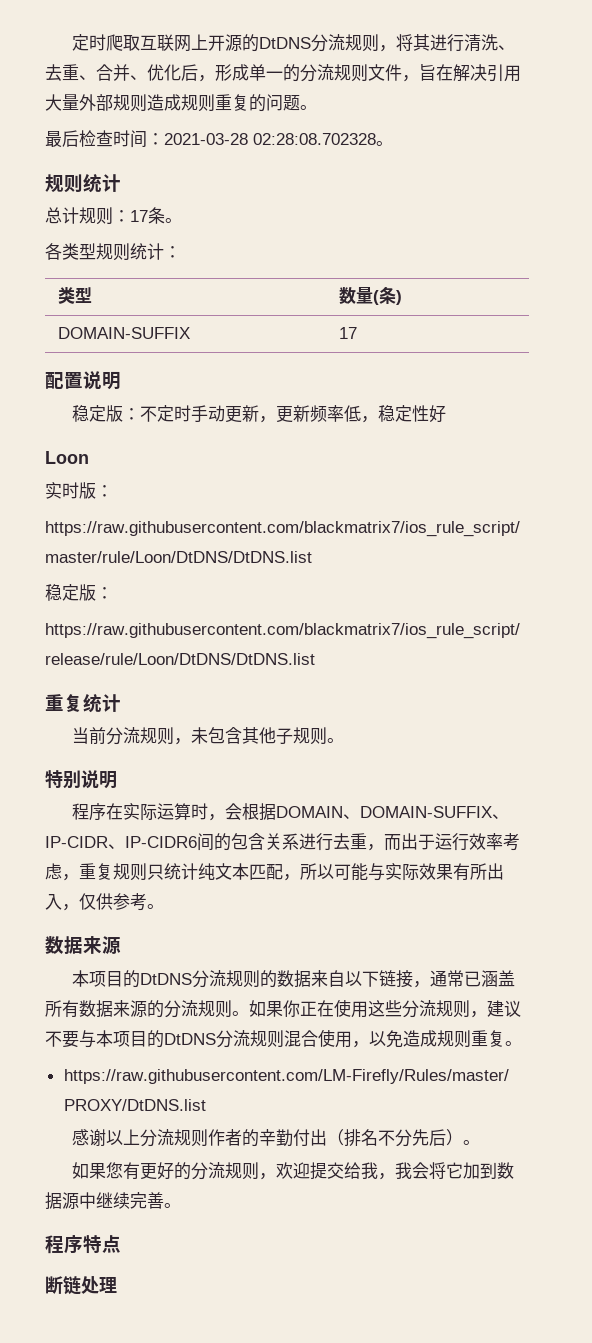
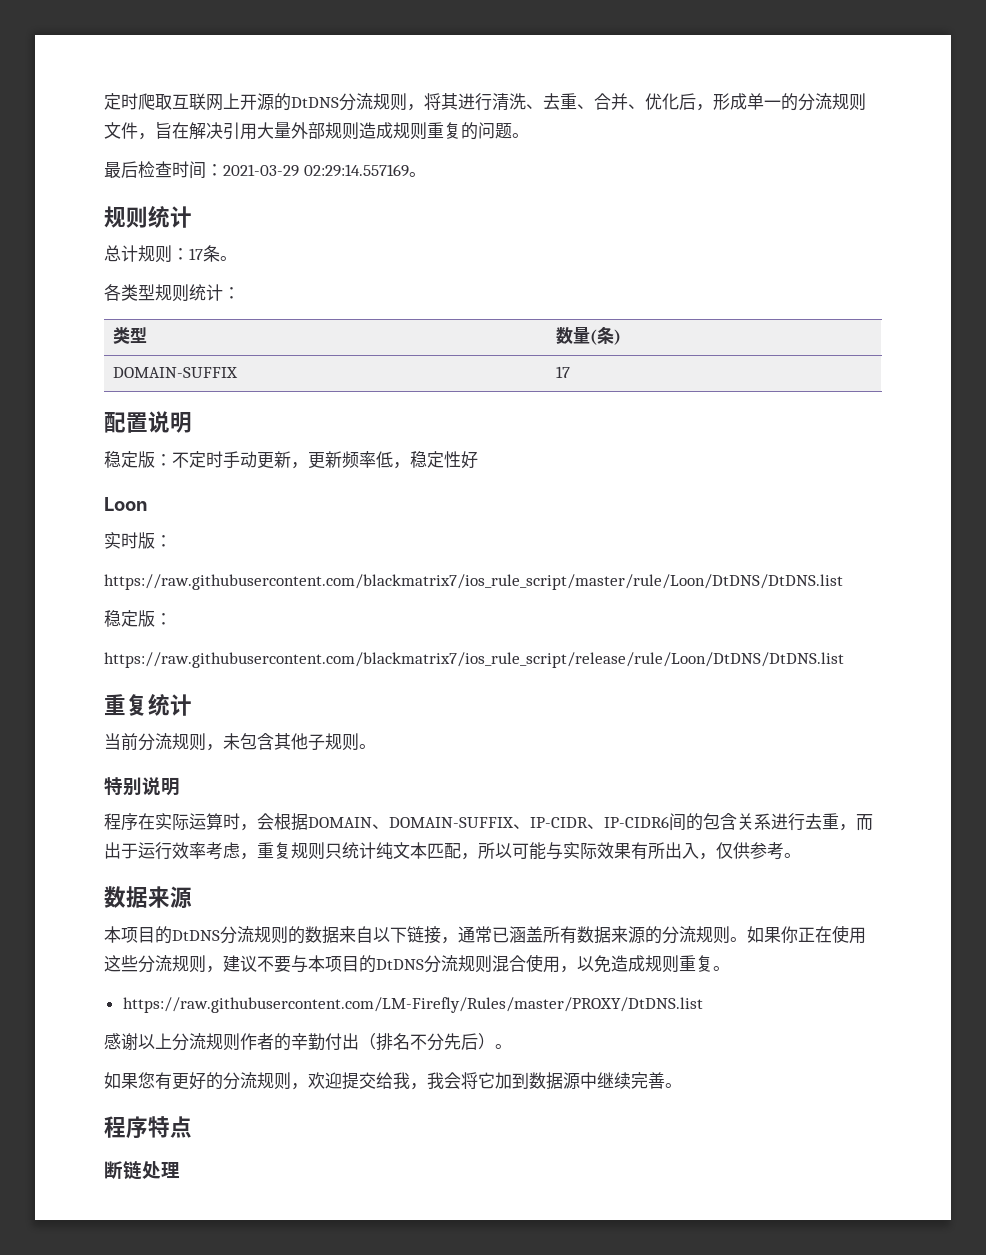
- 最后检查时间：2021-03-28 02:28:08.702328。
+ 最后检查时间：2021-03-29 02:29:14.557169。

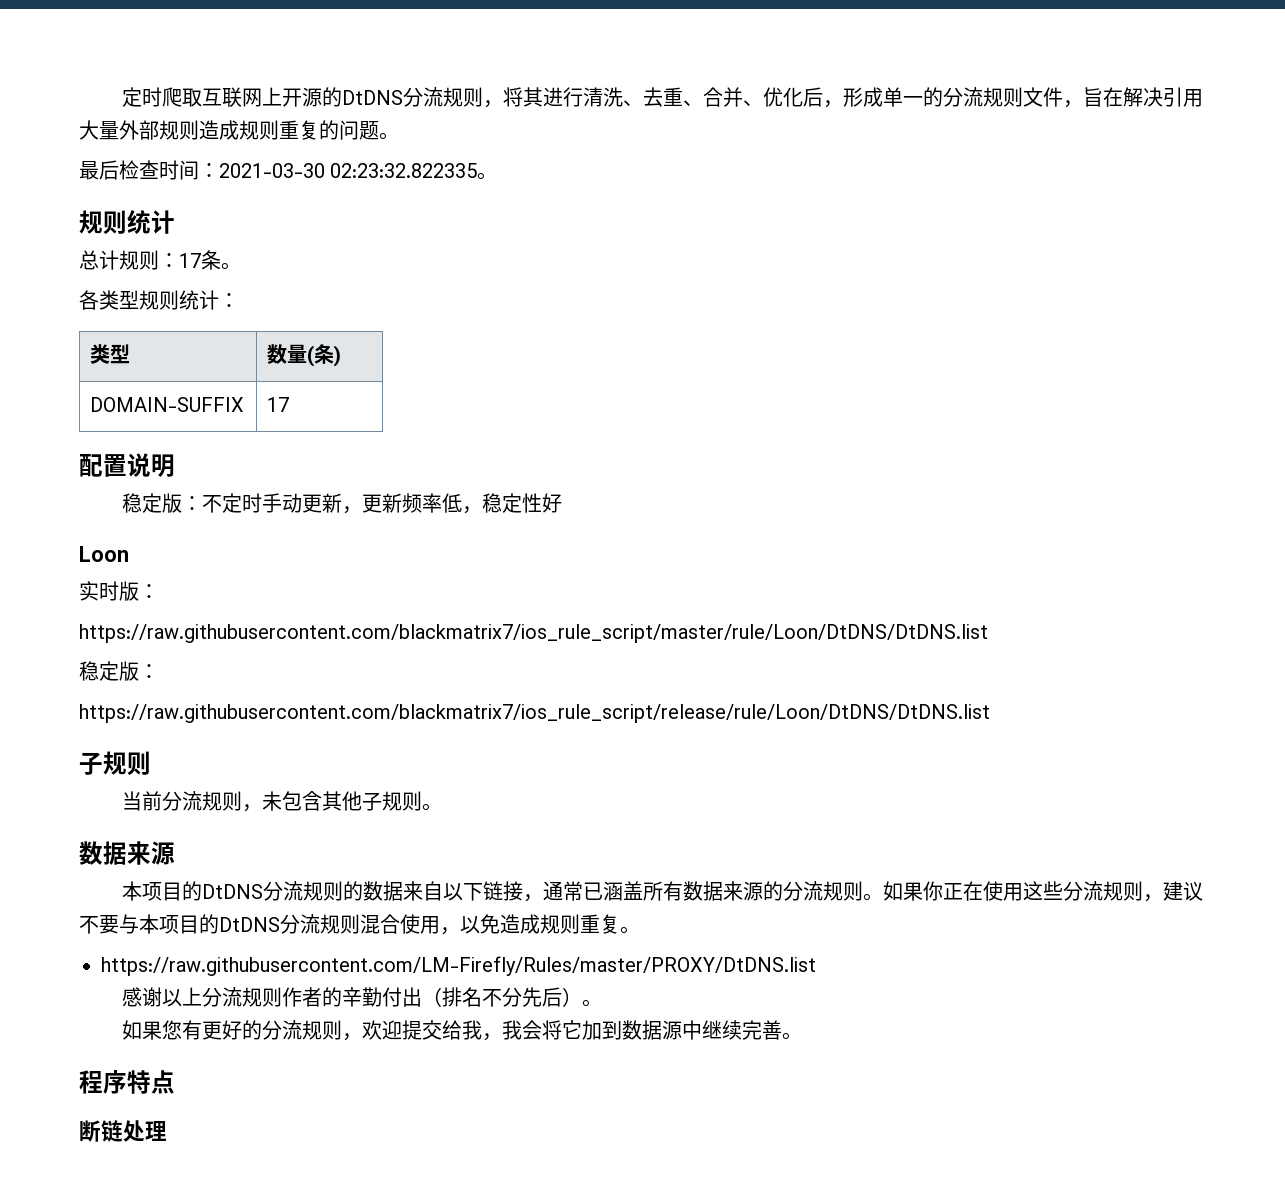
- 最后检查时间：2021-03-29 02:29:14.557169。
+ 最后检查时间：2021-03-30 02:23:32.822335。
  https://raw.githubusercontent.com/blackmatrix7/ios_rule_script/release/rule/Loon/DtDNS/DtDNS.list
- 重复统计
+ 子规则
- 特别说明
- 程序在实际运算时，会根据DOMAIN、DOMAIN-SUFFIX、IP-CIDR、IP-CIDR6间的包含关系进行去重，而出于运行效率考虑，重复规则只统计纯文本匹配，所以可能与实际效果有所出入，仅供参考。

